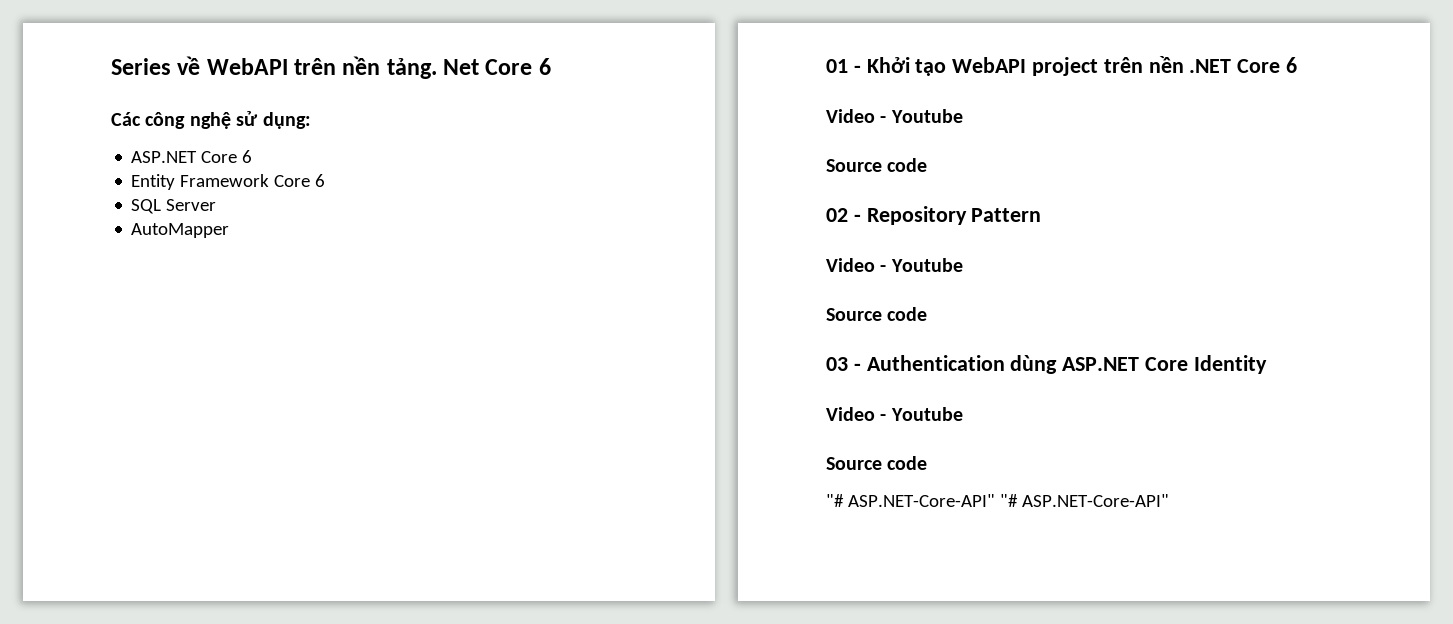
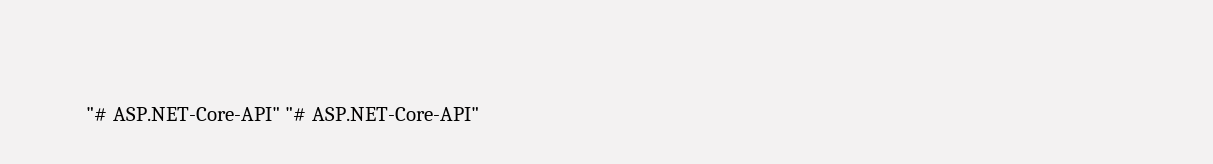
- Series về WebAPI trên nền tảng. Net Core 6
- Các công nghệ sử dụng:
- ASP.NET Core 6
- Entity Framework Core 6
- SQL Server
- AutoMapper
- 01 - Khởi tạo WebAPI project trên nền .NET Core 6
- Video - Youtube
- Source code
- 02 - Repository Pattern
- Video - Youtube
- Source code
- 03 - Authentication dùng ASP.NET Core Identity
- Video - Youtube
- Source code

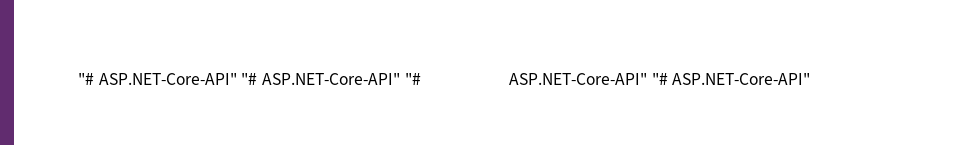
- "# ASP.NET-Core-API" "# ASP.NET-Core-API"
+ "# ASP.NET-Core-API" "# ASP.NET-Core-API" "# ASP.NET-Core-API" "# ASP.NET-Core-API"

